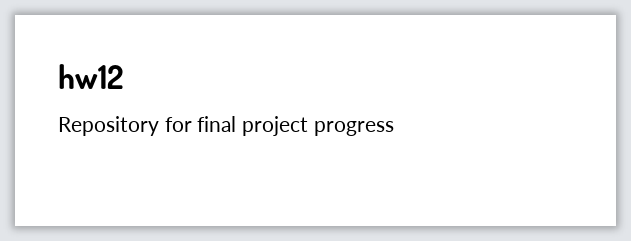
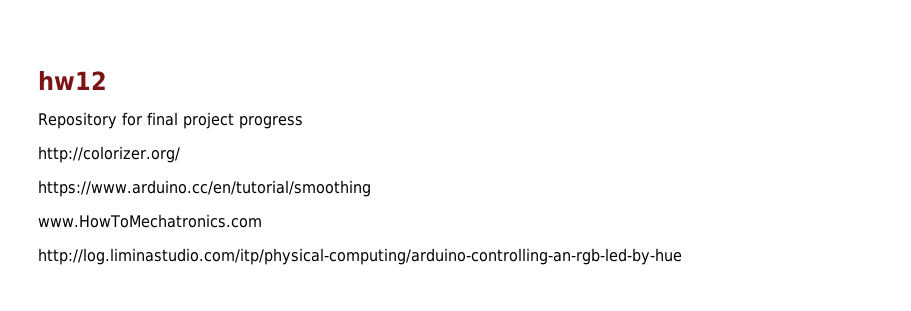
+ http://colorizer.org/
+ https://www.arduino.cc/en/tutorial/smoothing
+ www.HowToMechatronics.com
+ http://log.liminastudio.com/itp/physical-computing/arduino-controlling-an-rgb-led-by-hue

